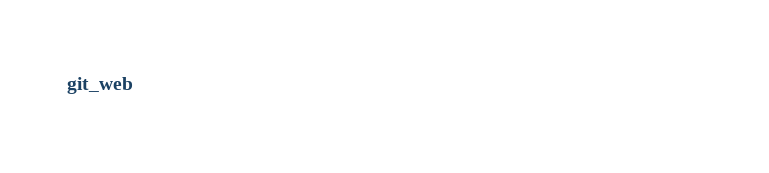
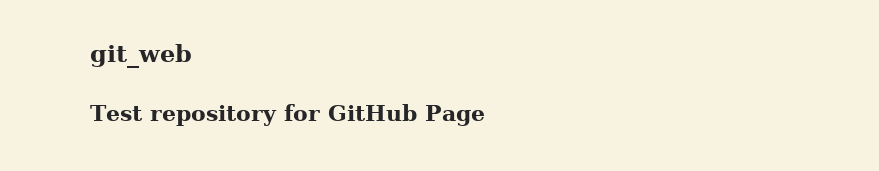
+ Test repository for GitHub Page

